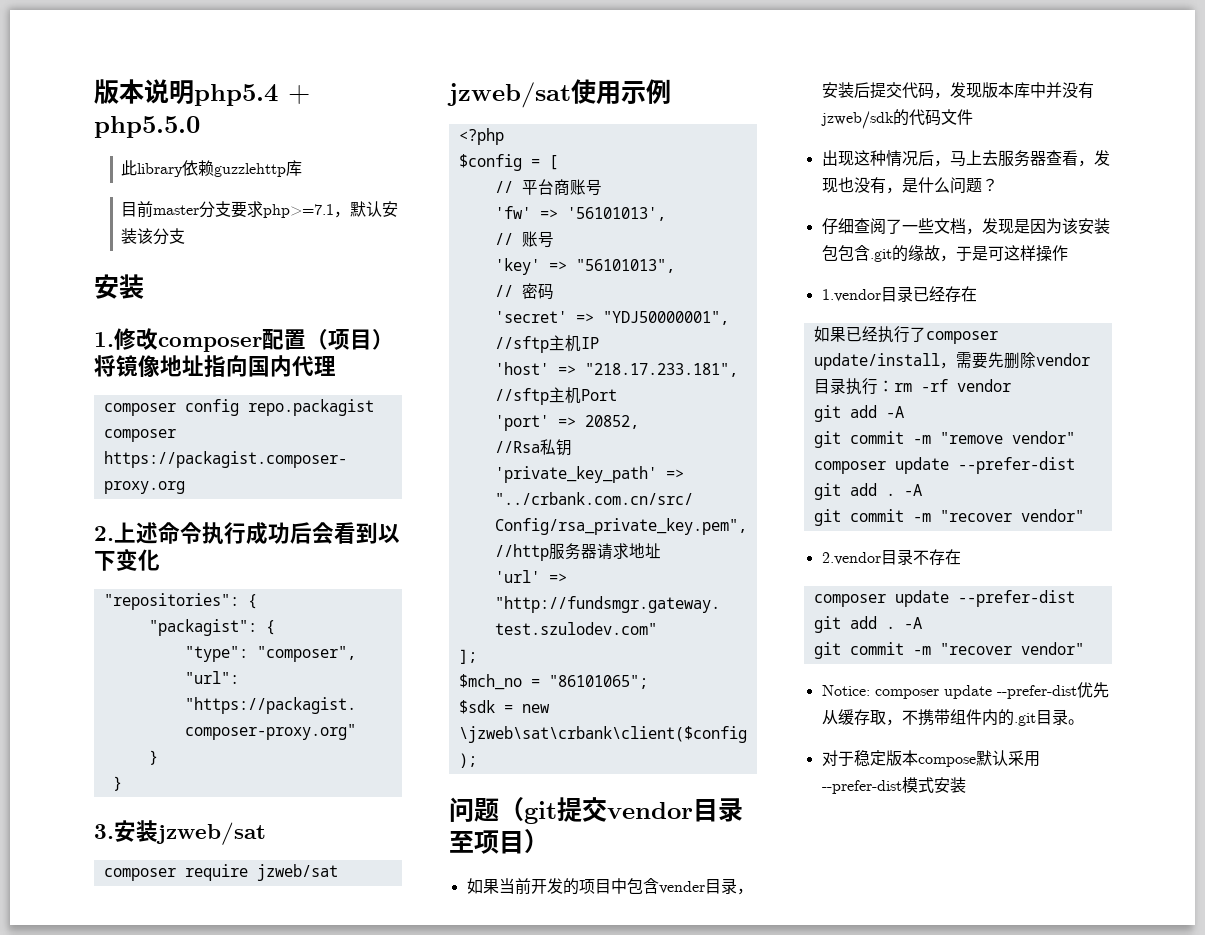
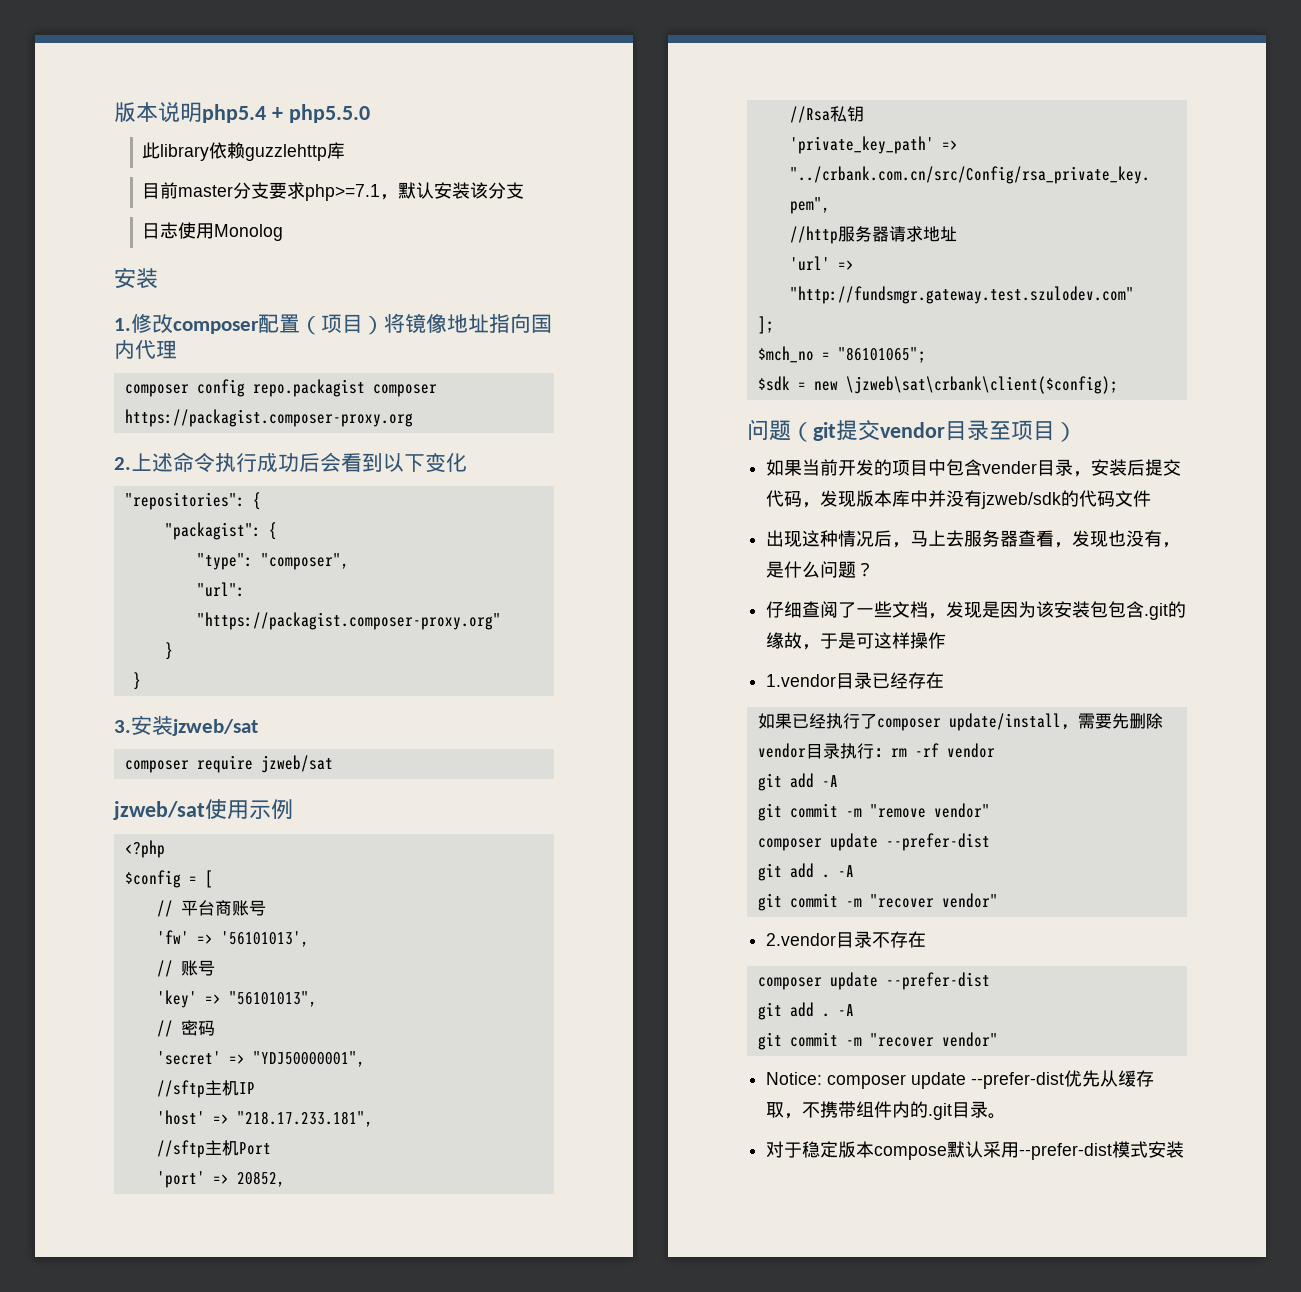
+ 日志使用Monolog

